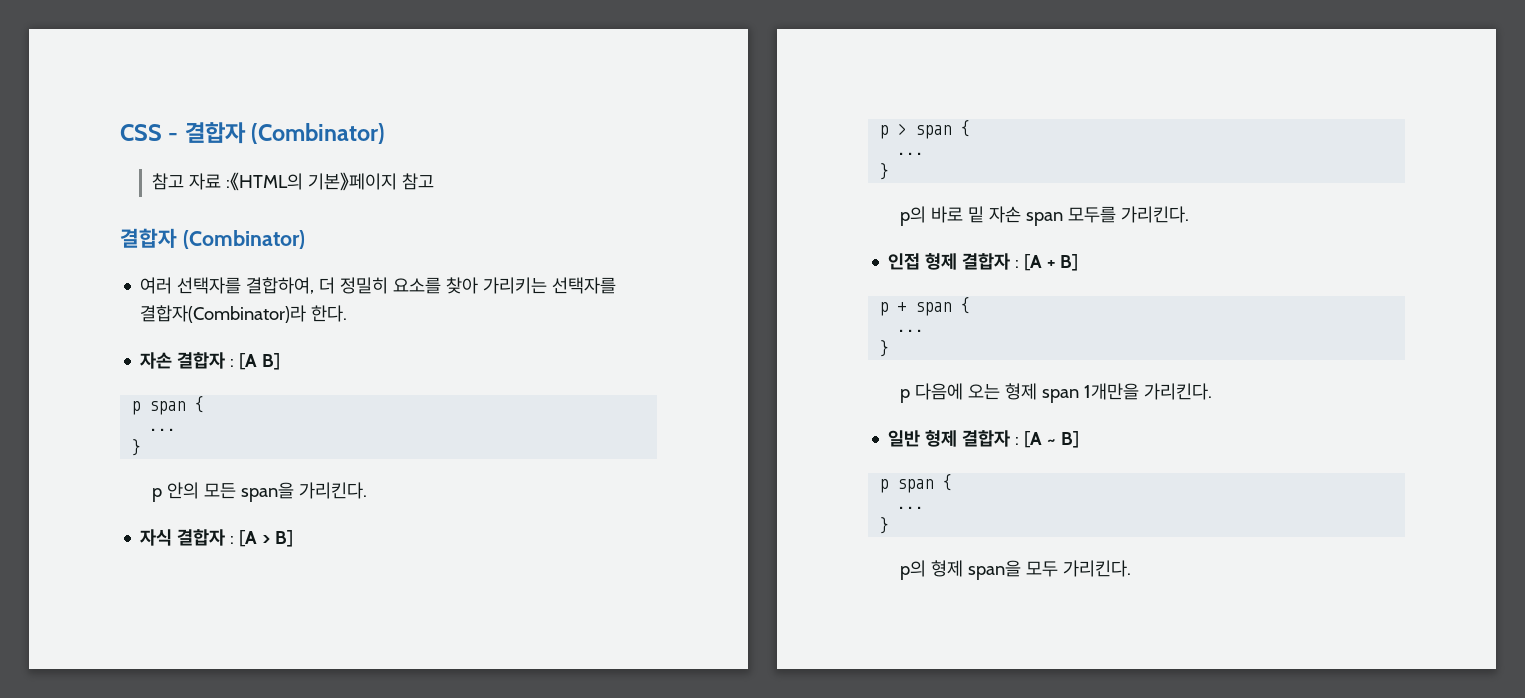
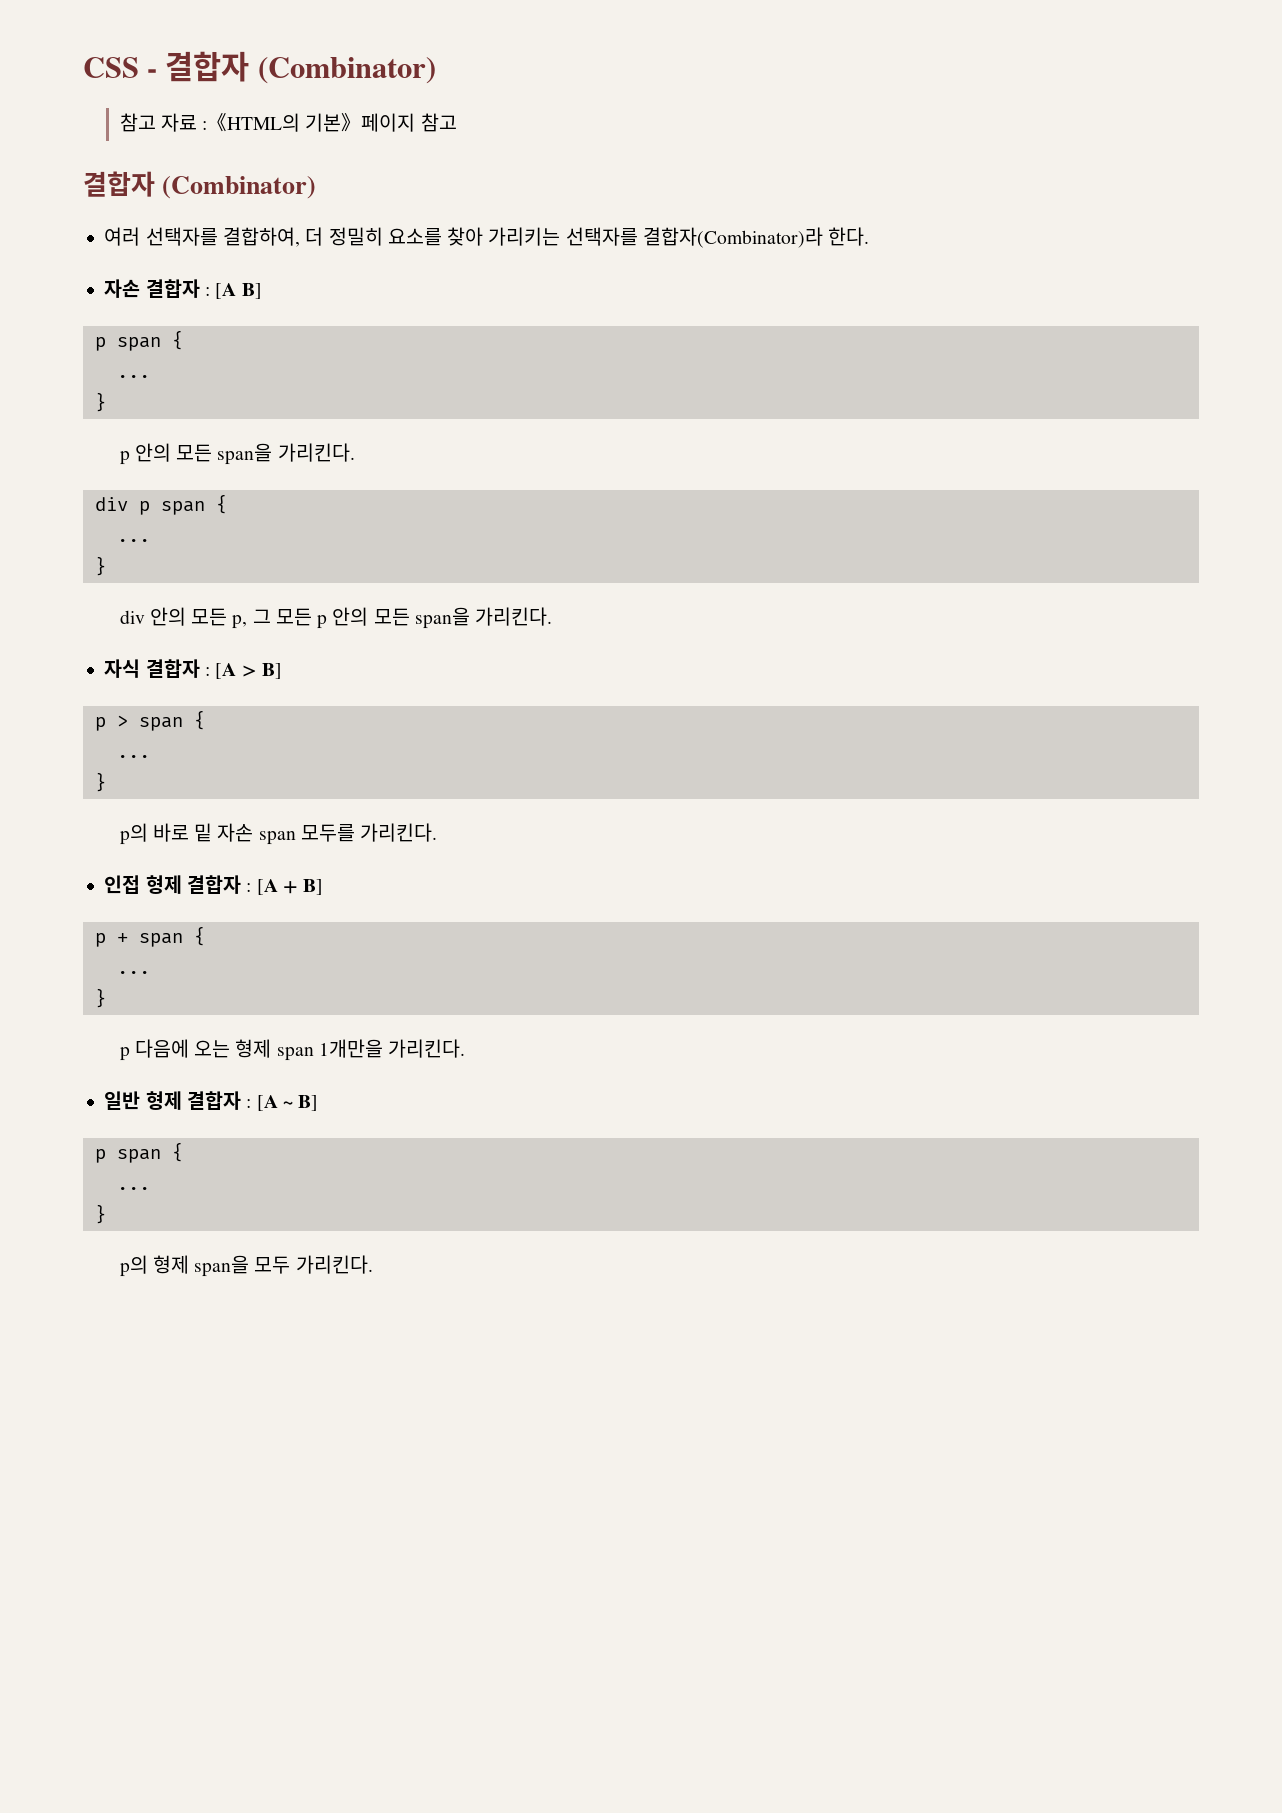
+ div p span {
+ ...
+ }
+ div 안의 모든 p, 그 모든 p 안의 모든 span을 가리킨다.

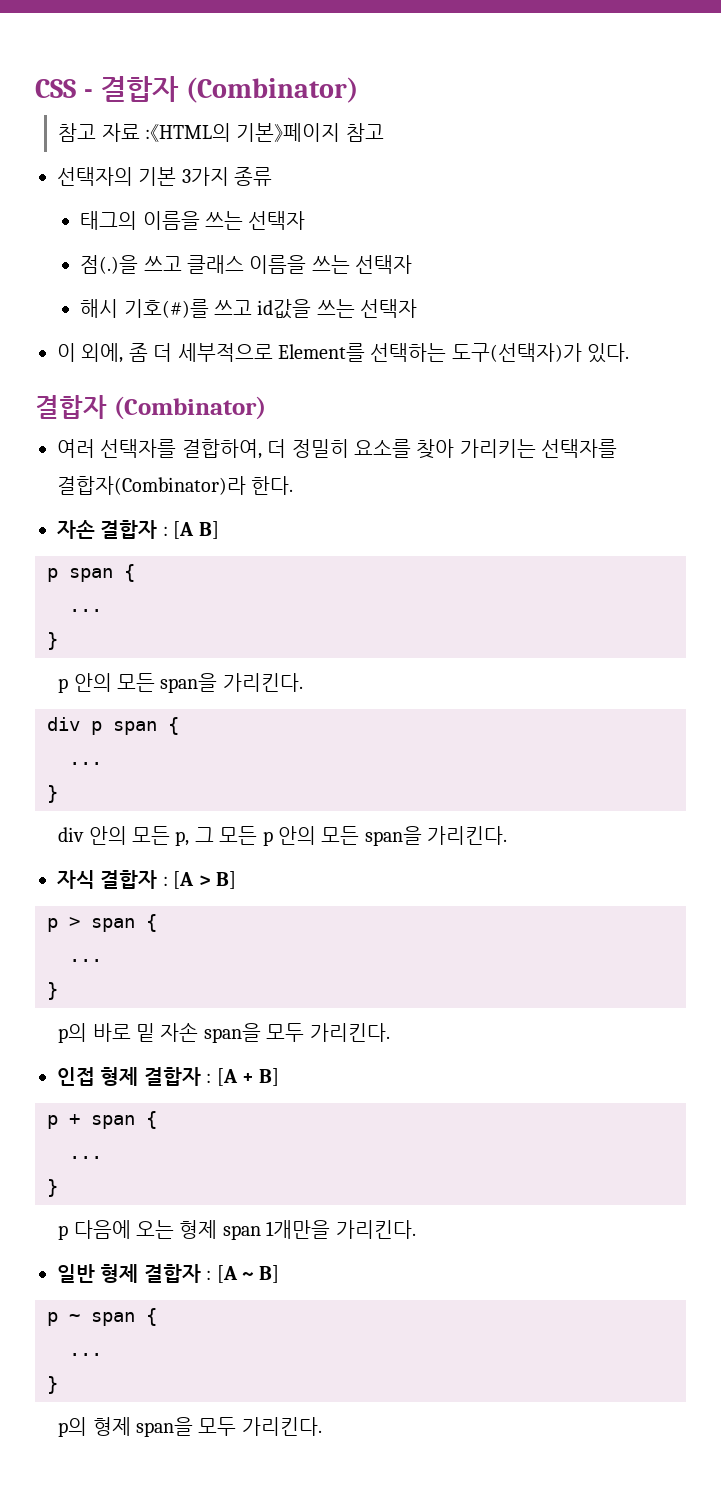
+ 선택자의 기본 3가지 종류
+ 태그의 이름을 쓰는 선택자
+ 점(.)을 쓰고 클래스 이름을 쓰는 선택자
+ 해시 기호(#)를 쓰고 id값을 쓰는 선택자
+ 이 외에, 좀 더 세부적으로 Element를 선택하는 도구(선택자)가 있다.
- p의 바로 밑 자손 span 모두를 가리킨다.
+ p의 바로 밑 자손 span을 모두 가리킨다.
  일반 형제 결합자 : [A ~ B]
- p span {
+ p ~ span {

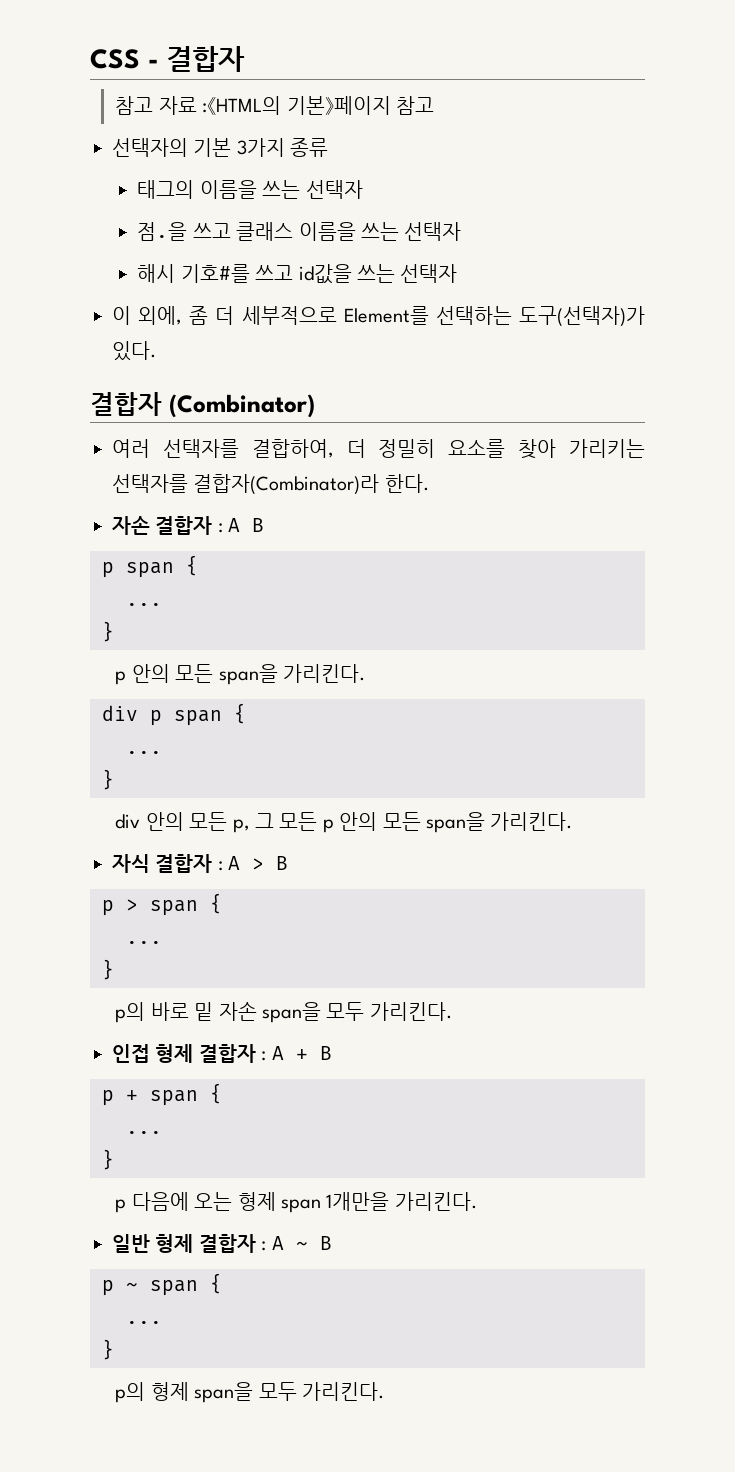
- CSS - 결합자 (Combinator)
+ CSS - 결합자
- 점(.)을 쓰고 클래스 이름을 쓰는 선택자
+ 점.을 쓰고 클래스 이름을 쓰는 선택자
- 해시 기호(#)를 쓰고 id값을 쓰는 선택자
+ 해시 기호#를 쓰고 id값을 쓰는 선택자
- 자손 결합자 : [A B]
+ 자손 결합자 : A B
- 자식 결합자 : [A > B]
+ 자식 결합자 : A > B
- 인접 형제 결합자 : [A + B]
+ 인접 형제 결합자 : A + B
- 일반 형제 결합자 : [A ~ B]
+ 일반 형제 결합자 : A ~ B

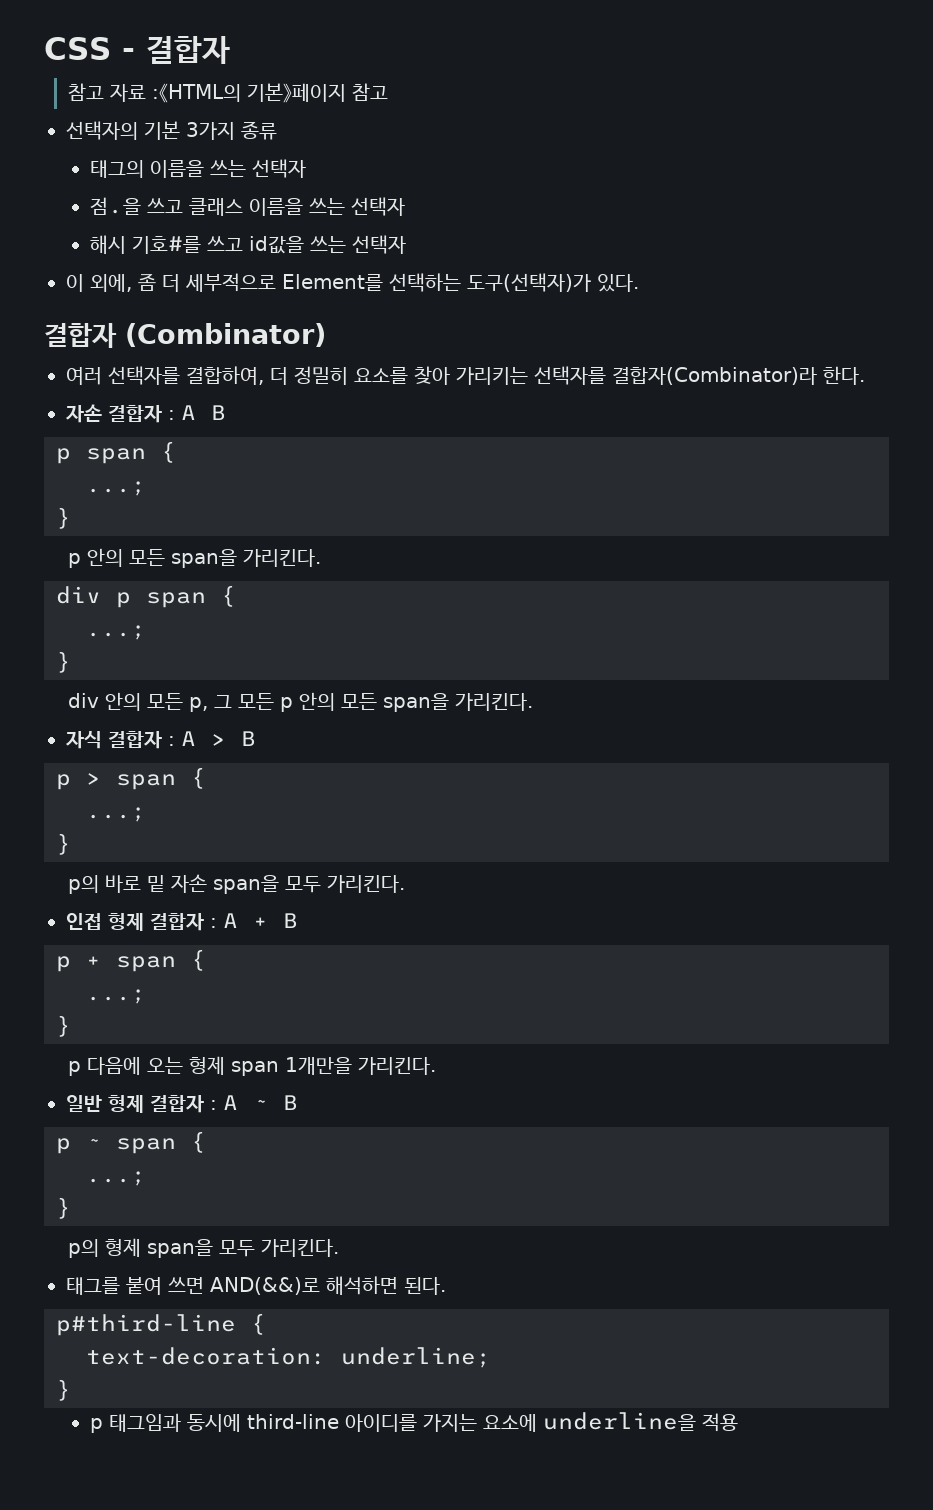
  자손 결합자 : A B
  p span {
- ...
+ ...;
  div p span {
- ...
+ ...;
  p > span {
- ...
+ ...;
  p + span {
- ...
+ ...;
  p ~ span {
- ...
+ ...;
+ 태그를 붙여 쓰면 AND(&&)로 해석하면 된다.
+ p#third-line {
+ text-decoration: underline;
+ }
+ p 태그임과 동시에 third-line 아이디를 가지는 요소에 underline을 적용

